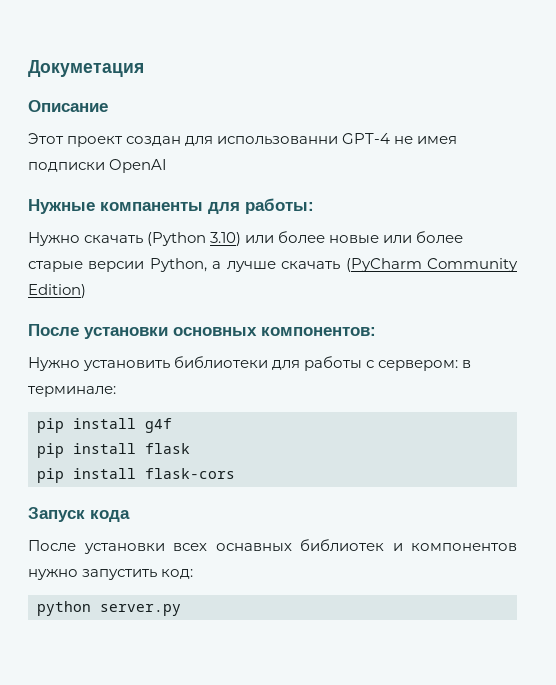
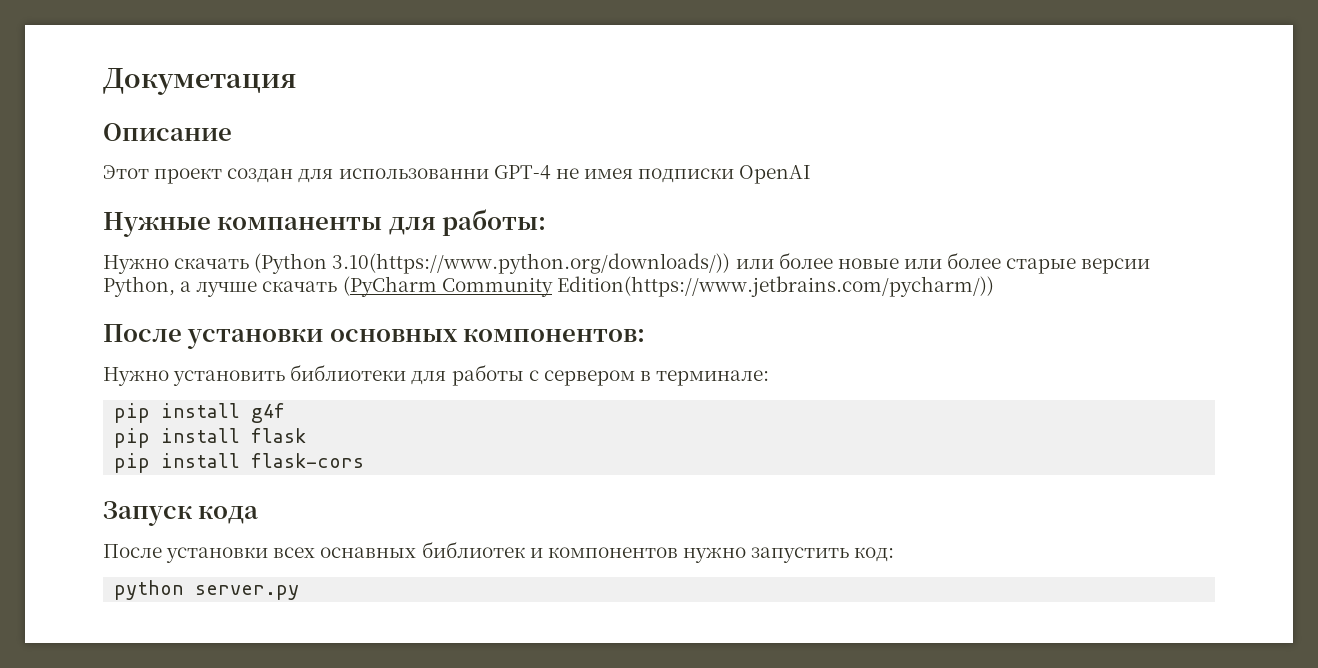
- Нужно скачать (Python 3.10) или более новые или более старые версии Python, а лучше скачать (PyCharm Community Edition)
+ Нужно скачать (Python 3.10(https://www.python.org/downloads/)) или более новые или более старые версии Python, а лучше скачать (PyCharm Community Edition(https://www.jetbrains.com/pycharm/))
- Нужно установить библиотеки для работы с сервером: в терминале:
+ Нужно установить библиотеки для работы с сервером в терминале:

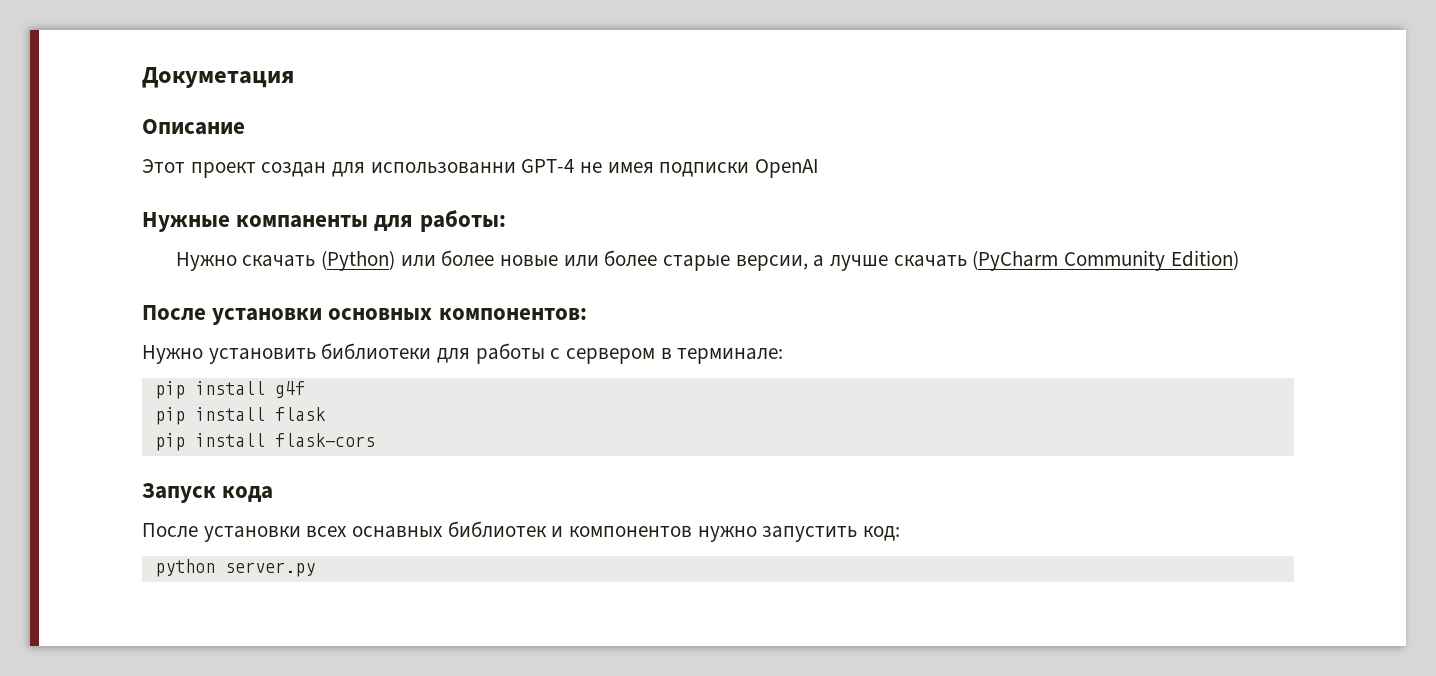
- Нужно скачать (Python 3.10(https://www.python.org/downloads/)) или более новые или более старые версии Python, а лучше скачать (PyCharm Community Edition(https://www.jetbrains.com/pycharm/))
+ Нужно скачать (Python) или более новые или более старые версии, а лучше скачать (PyCharm Community Edition)

